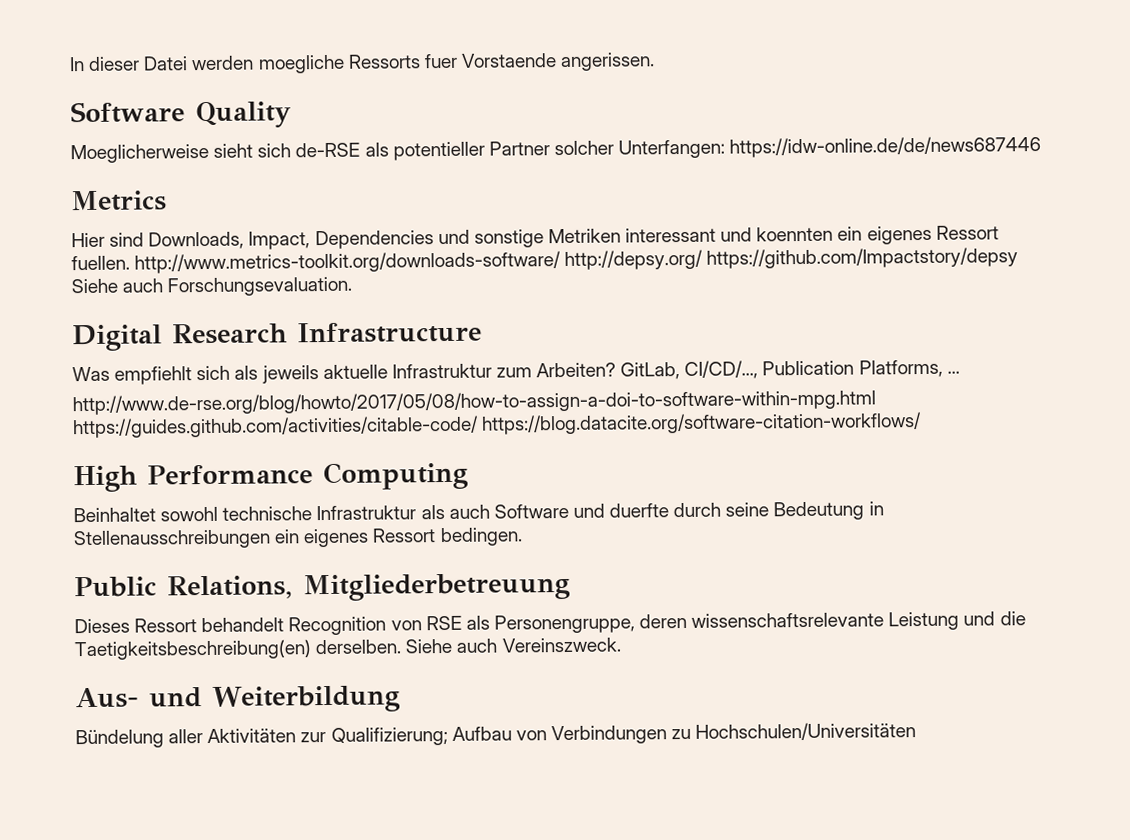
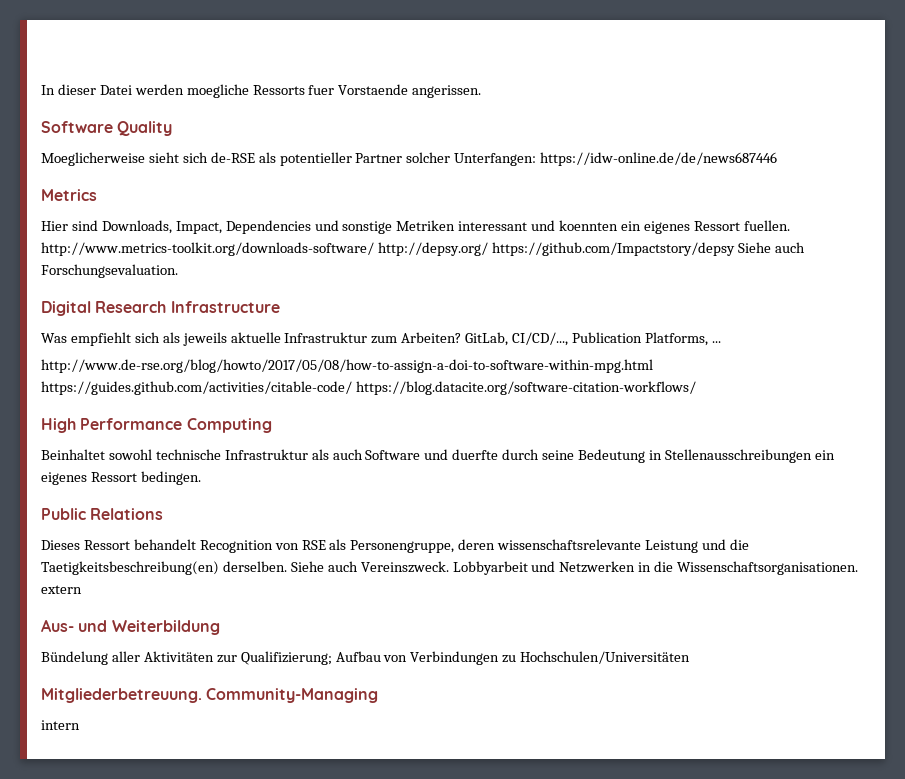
- Public Relations, Mitgliederbetreuung
+ Public Relations
+ Lobbyarbeit und Netzwerken in die Wissenschaftsorganisationen. extern
+ Mitgliederbetreuung. Community-Managing
+ intern

